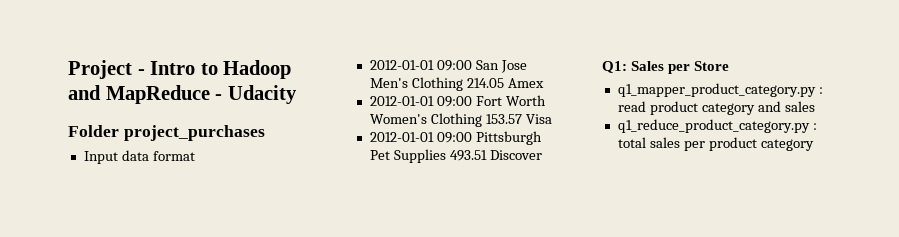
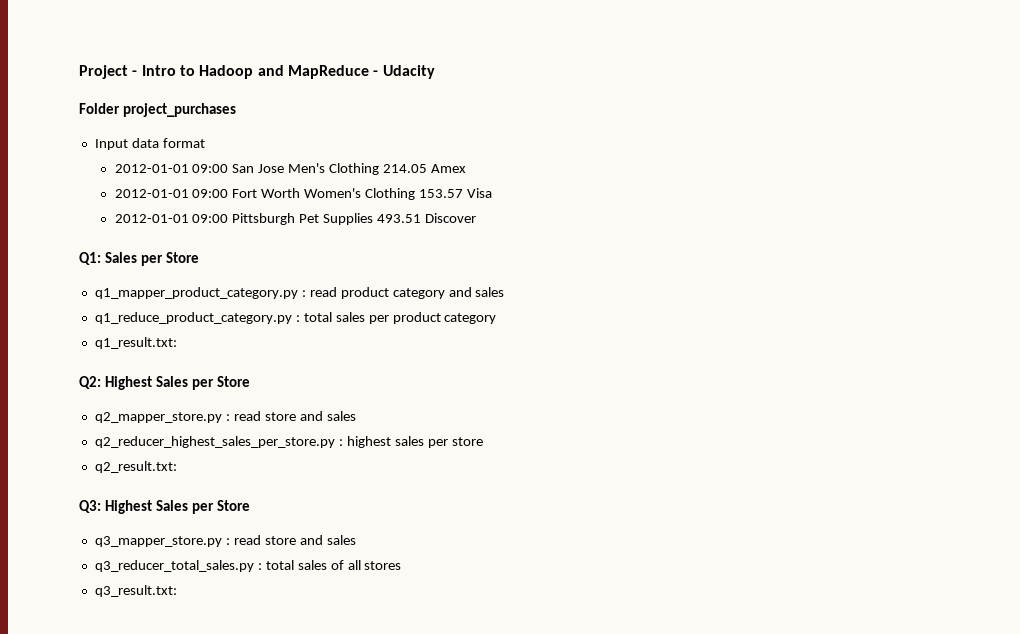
+ q1_result.txt:
+ Q2: Highest Sales per Store
+ q2_mapper_store.py : read store and sales
+ q2_reducer_highest_sales_per_store.py : highest sales per store
+ q2_result.txt:
+ Q3: Highest Sales per Store
+ q3_mapper_store.py : read store and sales
+ q3_reducer_total_sales.py : total sales of all stores
+ q3_result.txt:

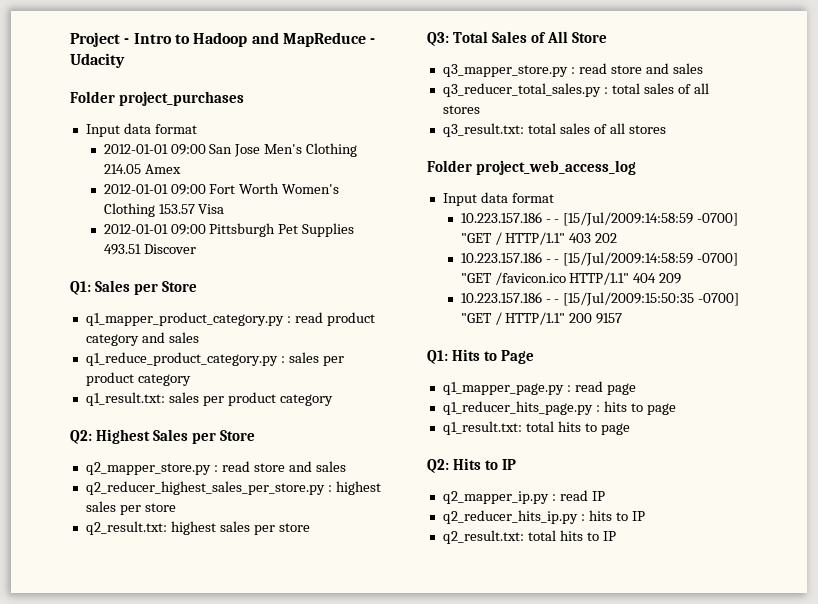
- q1_reduce_product_category.py : total sales per product category
+ q1_reduce_product_category.py : sales per product category
- q1_result.txt:
+ q1_result.txt: sales per product category
- q2_result.txt:
- Q3: Highest Sales per Store
+ q2_result.txt: highest sales per store
+ Q3: Total Sales of All Store
- q3_result.txt:
+ q3_result.txt: total sales of all stores
+ Folder project_web_access_log
+ Input data format
+ 10.223.157.186 - - [15/Jul/2009:14:58:59 -0700] "GET / HTTP/1.1" 403 202
+ 10.223.157.186 - - [15/Jul/2009:14:58:59 -0700] "GET /favicon.ico HTTP/1.1" 404 209
+ 10.223.157.186 - - [15/Jul/2009:15:50:35 -0700] "GET / HTTP/1.1" 200 9157
+ Q1: Hits to Page
+ q1_mapper_page.py : read page
+ q1_reducer_hits_page.py : hits to page
+ q1_result.txt: total hits to page
+ Q2: Hits to IP
+ q2_mapper_ip.py : read IP
+ q2_reducer_hits_ip.py : hits to IP
+ q2_result.txt: total hits to IP

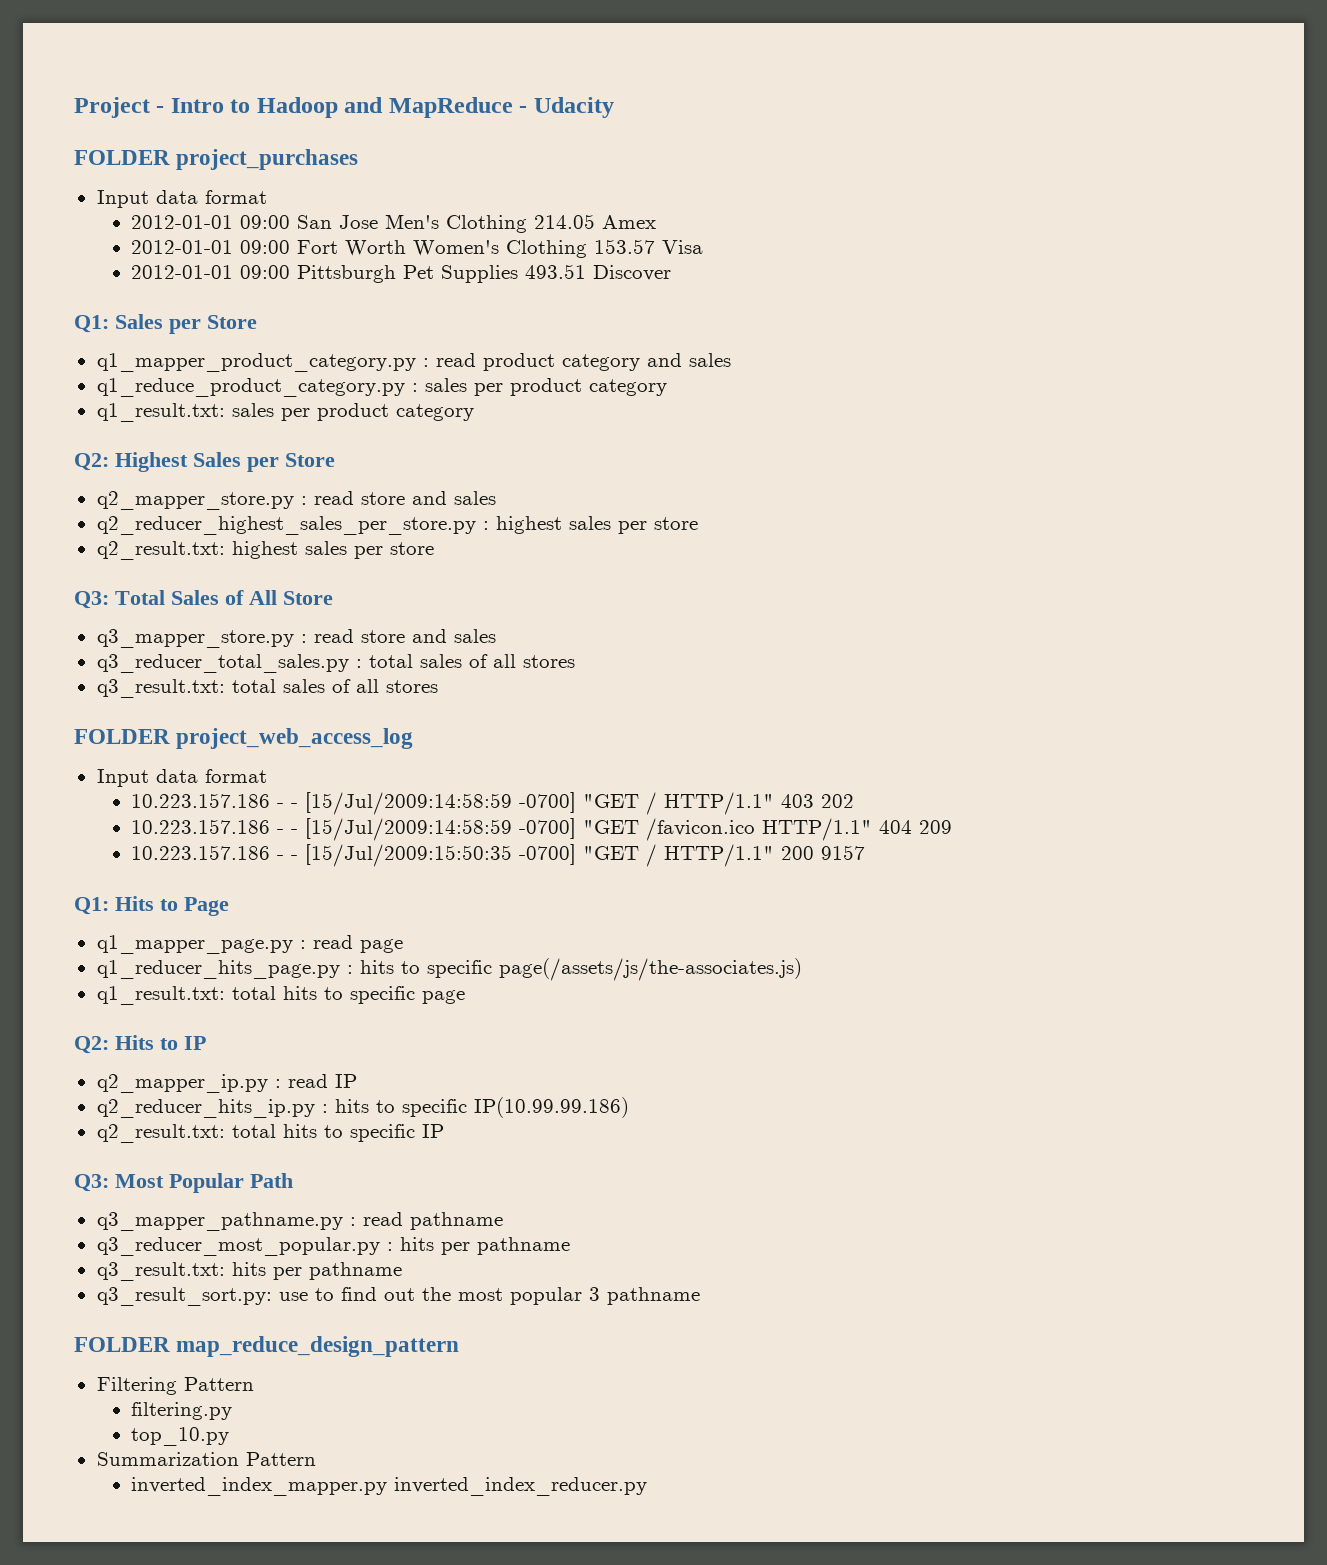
- Folder project_purchases
+ FOLDER project_purchases
- Folder project_web_access_log
+ FOLDER project_web_access_log
- q1_reducer_hits_page.py : hits to page
+ q1_reducer_hits_page.py : hits to specific page(/assets/js/the-associates.js)
- q1_result.txt: total hits to page
+ q1_result.txt: total hits to specific page
- q2_reducer_hits_ip.py : hits to IP
+ q2_reducer_hits_ip.py : hits to specific IP(10.99.99.186)
- q2_result.txt: total hits to IP
+ q2_result.txt: total hits to specific IP
+ Q3: Most Popular Path
+ q3_mapper_pathname.py : read pathname
+ q3_reducer_most_popular.py : hits per pathname
+ q3_result.txt: hits per pathname
+ q3_result_sort.py: use to find out the most popular 3 pathname
+ FOLDER map_reduce_design_pattern
+ Filtering Pattern
+ filtering.py
+ top_10.py
+ Summarization Pattern
+ inverted_index_mapper.py inverted_index_reducer.py

